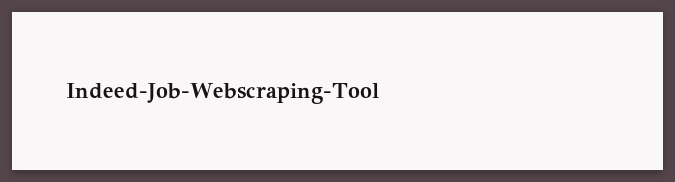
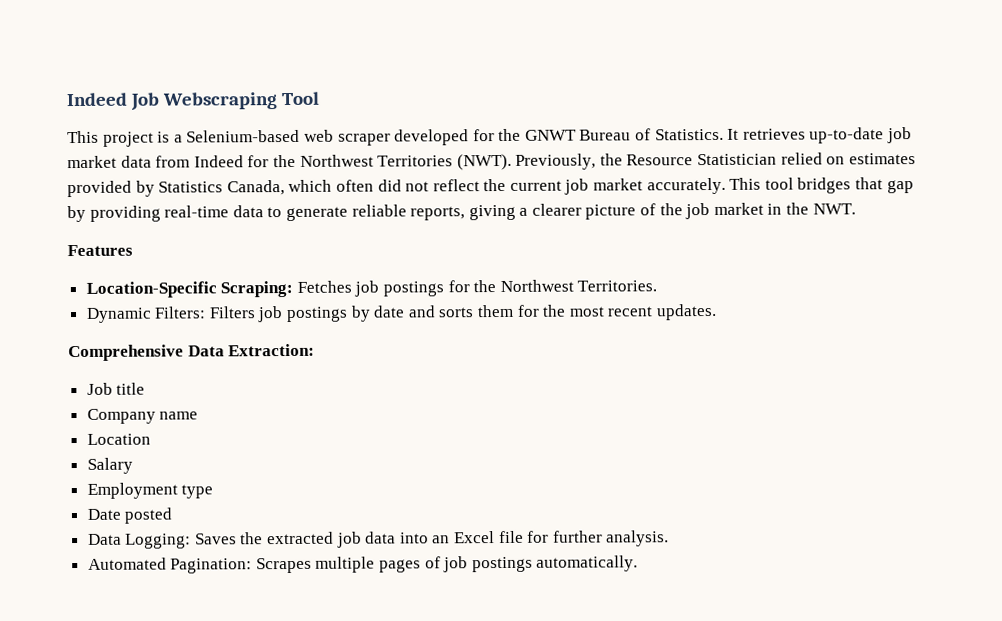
- Indeed-Job-Webscraping-Tool
+ Indeed Job Webscraping Tool
+ This project is a Selenium-based web scraper developed for the GNWT Bureau of Statistics. It retrieves up-to-date job market data from Indeed for the Northwest Territories (NWT). Previously, the Resource Statistician relied on estimates provided by Statistics Canada, which often did not reflect the current job market accurately. This tool bridges that gap by providing real-time data to generate reliable reports, giving a clearer picture of the job market in the NWT.
+ Features
+ Location-Specific Scraping: Fetches job postings for the Northwest Territories.
+ Dynamic Filters: Filters job postings by date and sorts them for the most recent updates.
+ Comprehensive Data Extraction:
+ Job title
+ Company name
+ Location
+ Salary
+ Employment type
+ Date posted
+ Data Logging: Saves the extracted job data into an Excel file for further analysis.
+ Automated Pagination: Scrapes multiple pages of job postings automatically.

